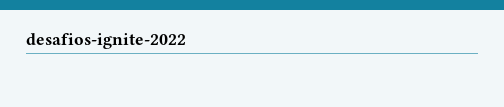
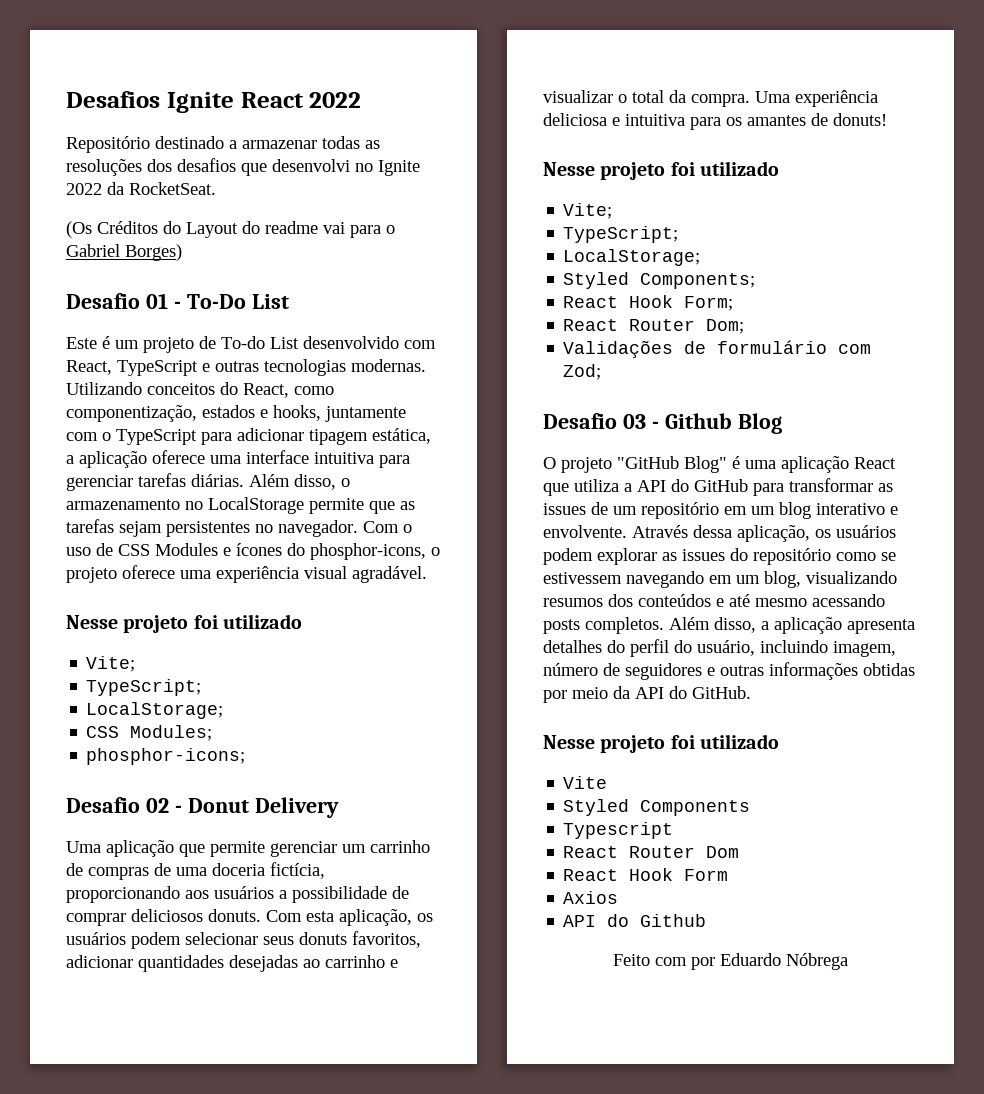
- desafios-ignite-2022
+ Desafios Ignite React 2022
+ Repositório destinado a armazenar todas as resoluções dos desafios que desenvolvi no Ignite 2022 da RocketSeat.
+ (Os Créditos do Layout do readme vai para o Gabriel Borges)
+ Desafio 01 - To-Do List
+ Este é um projeto de To-do List desenvolvido com React, TypeScript e outras tecnologias modernas. Utilizando conceitos do React, como componentização, estados e hooks, juntamente com o TypeScript para adicionar tipagem estática, a aplicação oferece uma interface intuitiva para gerenciar tarefas diárias. Além disso, o armazenamento no LocalStorage permite que as tarefas sejam persistentes no navegador. Com o uso de CSS Modules e ícones do phosphor-icons, o projeto oferece uma experiência visual agradável.
+ Nesse projeto foi utilizado
+ Vite;
+ TypeScript;
+ LocalStorage;
+ CSS Modules;
+ phosphor-icons;
+ Desafio 02 - Donut Delivery
+ Uma aplicação que permite gerenciar um carrinho de compras de uma doceria fictícia, proporcionando aos usuários a possibilidade de comprar deliciosos donuts. Com esta aplicação, os usuários podem selecionar seus donuts favoritos, adicionar quantidades desejadas ao carrinho e visualizar o total da compra. Uma experiência deliciosa e intuitiva para os amantes de donuts!
+ Nesse projeto foi utilizado
+ Vite;
+ TypeScript;
+ LocalStorage;
+ Styled Components;
+ React Hook Form;
+ React Router Dom;
+ Validações de formulário com Zod;
+ Desafio 03 - Github Blog
+ O projeto "GitHub Blog" é uma aplicação React que utiliza a API do GitHub para transformar as issues de um repositório em um blog interativo e envolvente. Através dessa aplicação, os usuários podem explorar as issues do repositório como se estivessem navegando em um blog, visualizando resumos dos conteúdos e até mesmo acessando posts completos. Além disso, a aplicação apresenta detalhes do perfil do usuário, incluindo imagem, número de seguidores e outras informações obtidas por meio da API do GitHub.
+ Nesse projeto foi utilizado
+ Vite
+ Styled Components
+ Typescript
+ React Router Dom
+ React Hook Form
+ Axios
+ API do Github
+ Feito com por Eduardo Nóbrega

